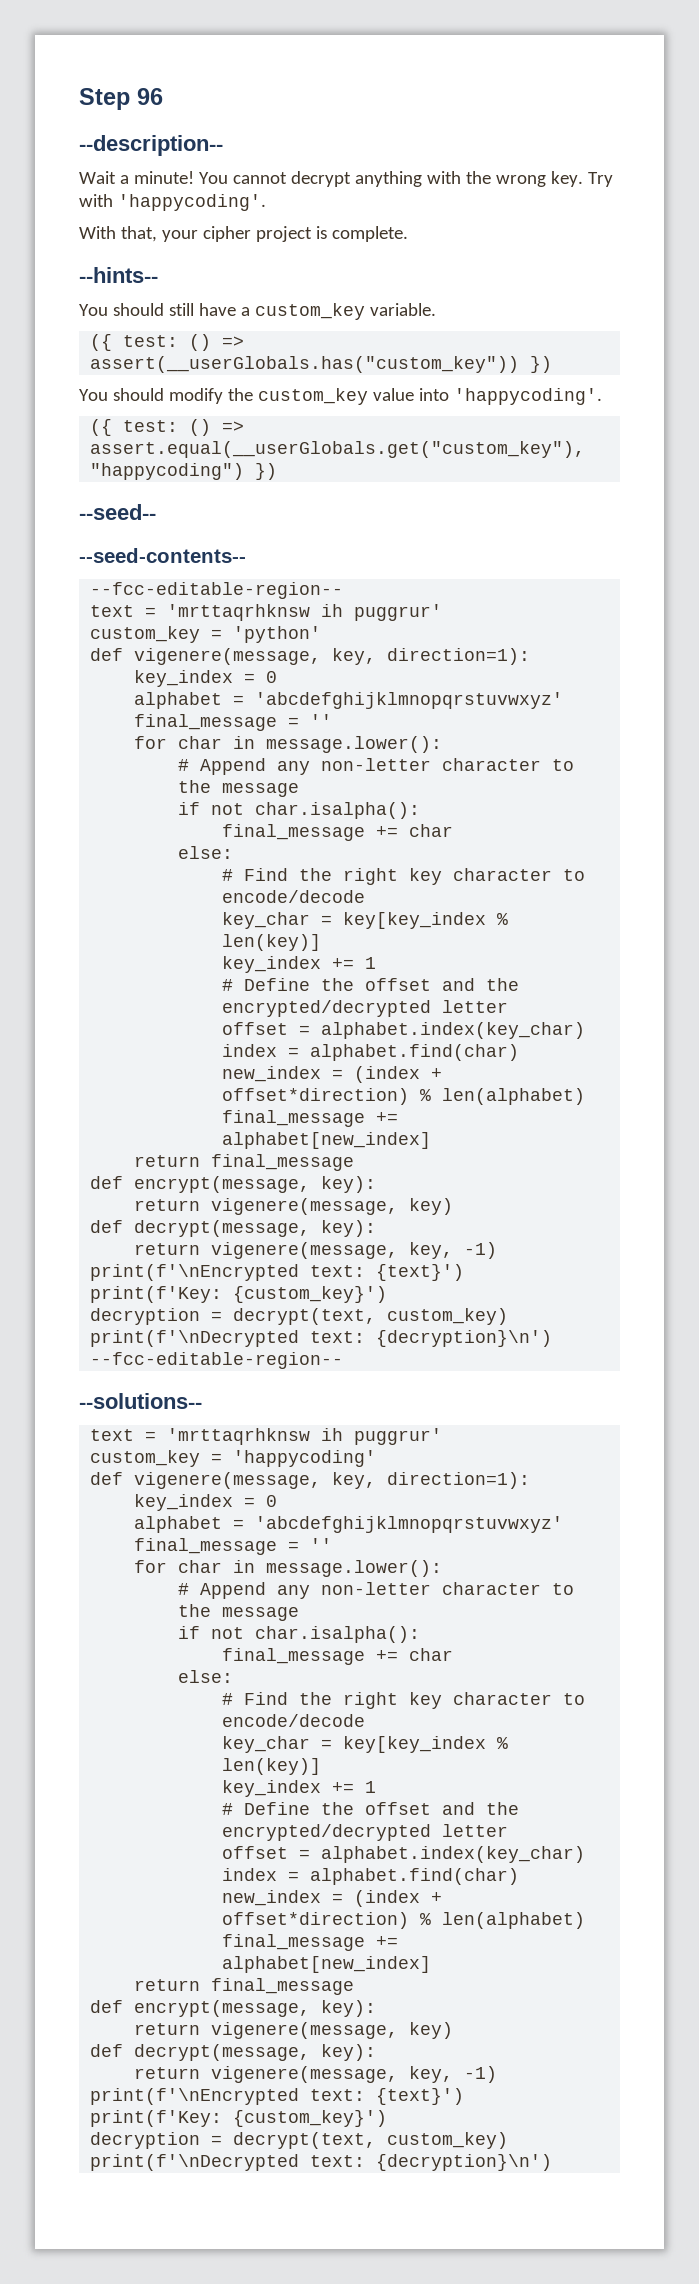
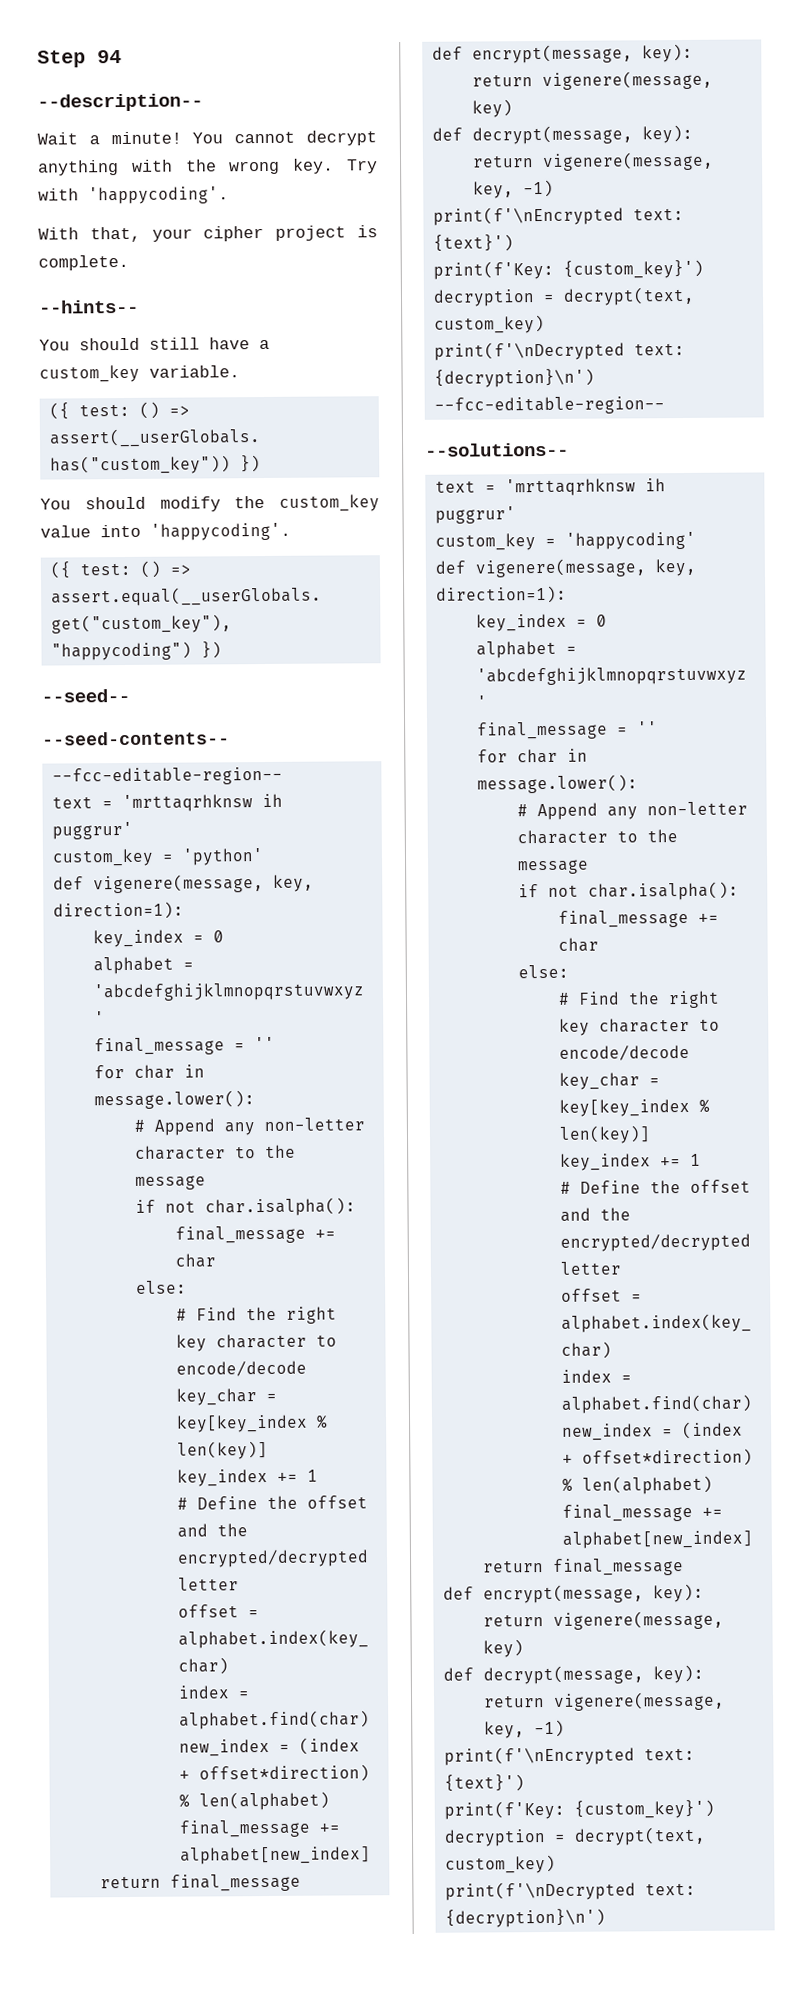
- Step 96
+ Step 94

